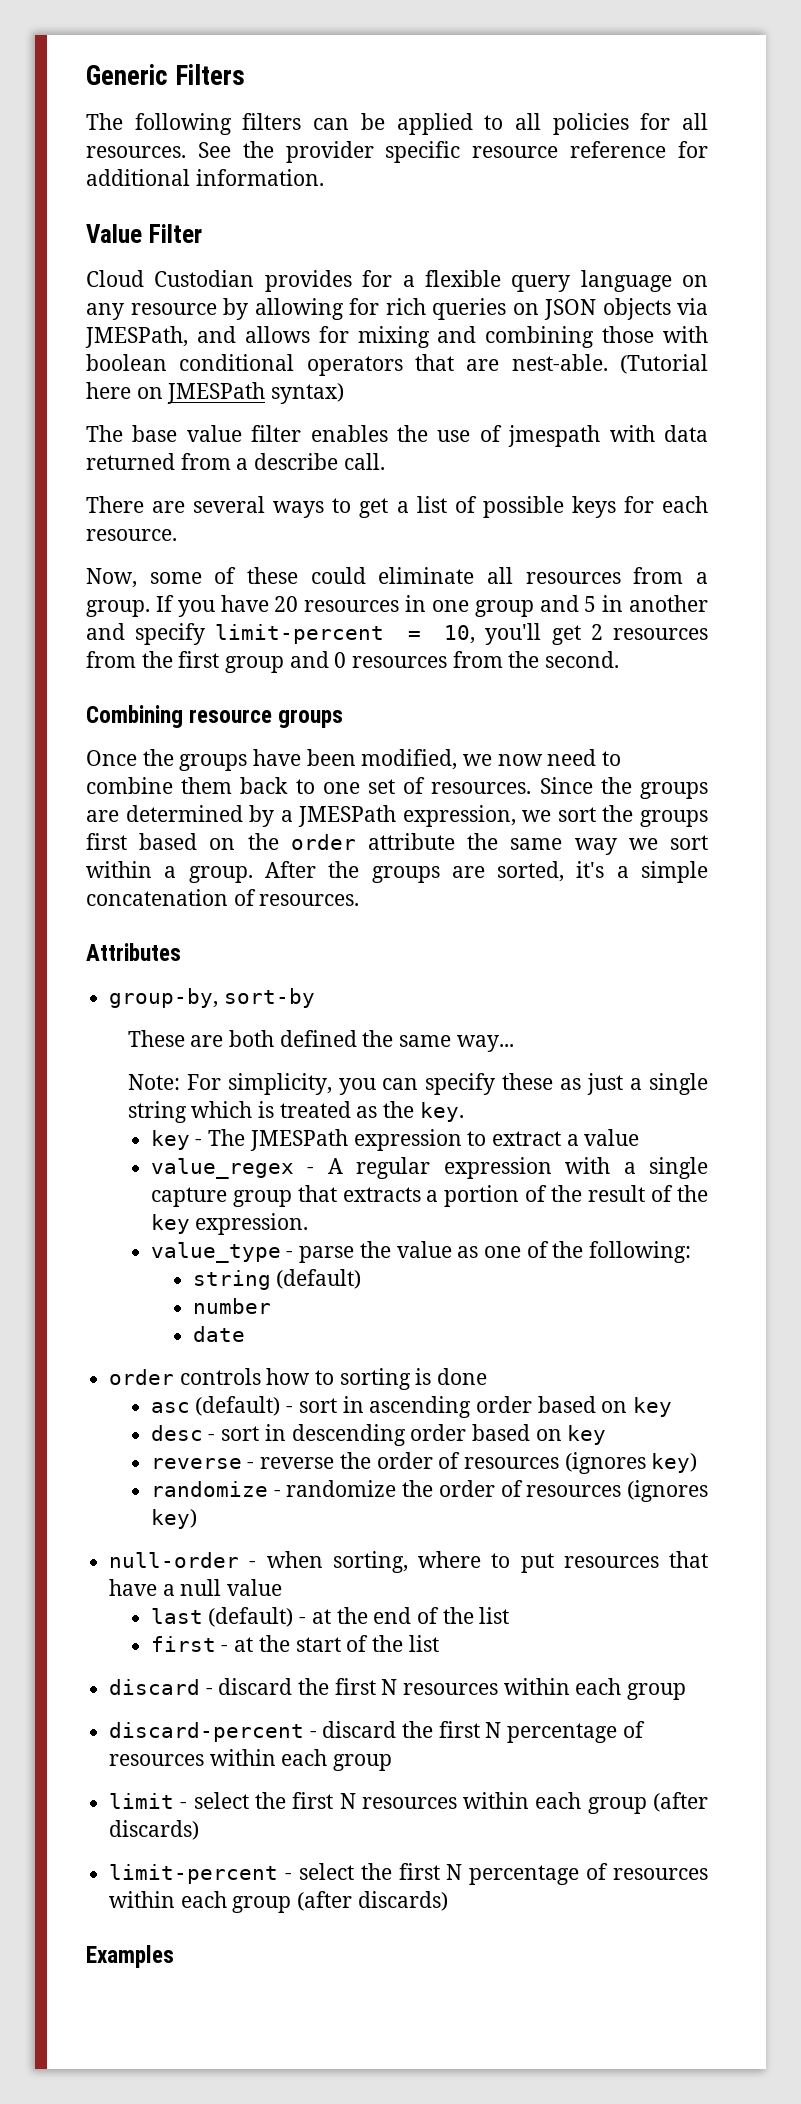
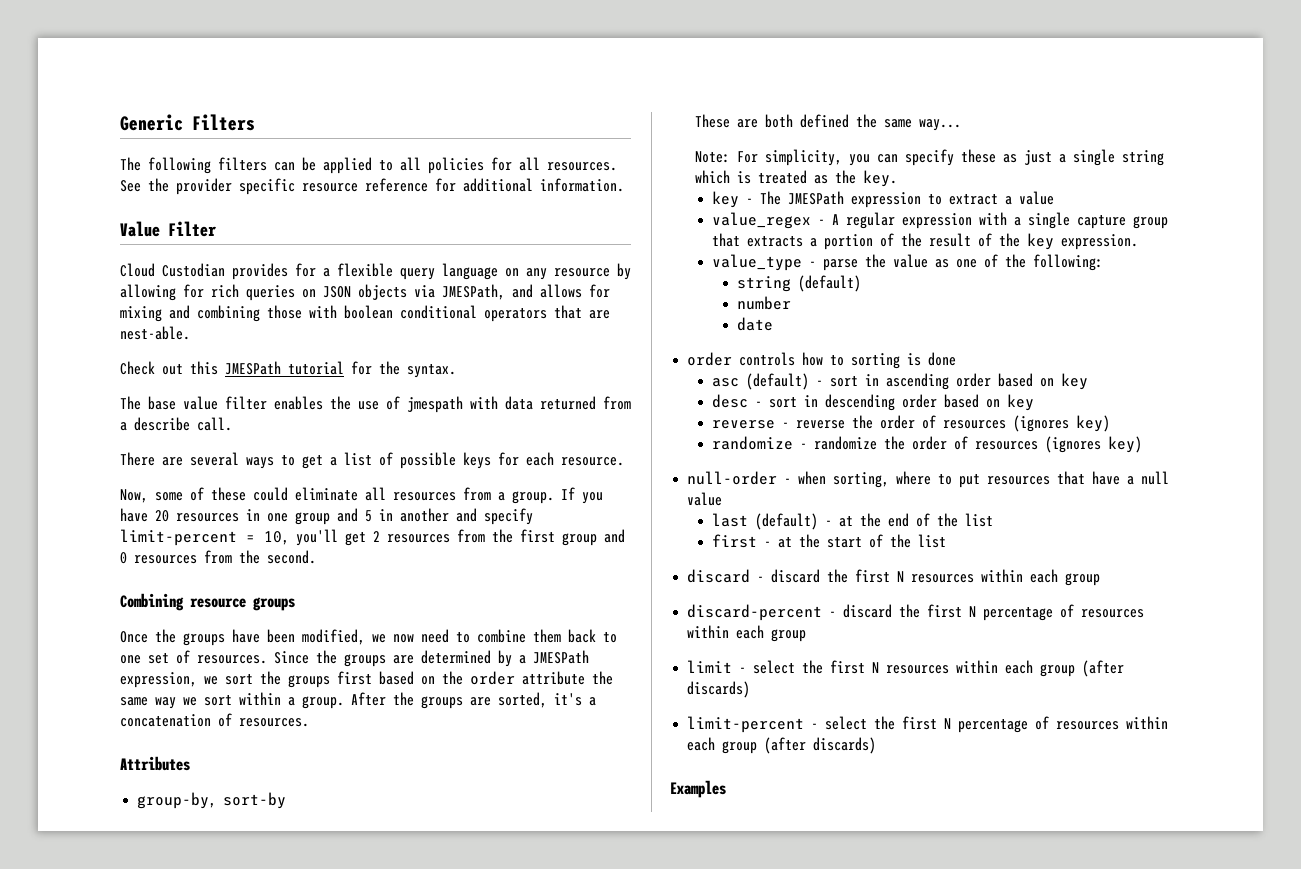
- Cloud Custodian provides for a flexible query language on any resource by allowing for rich queries on JSON objects via JMESPath, and allows for mixing and combining those with boolean conditional operators that are nest-able. (Tutorial here on JMESPath syntax)
+ Cloud Custodian provides for a flexible query language on any resource by allowing for rich queries on JSON objects via JMESPath, and allows for mixing and combining those with boolean conditional operators that are nest-able.
+ Check out this JMESPath tutorial for the syntax.
- After the groups are sorted, it's a simple concatenation of resources.
+ After the groups are sorted, it's a concatenation of resources.

